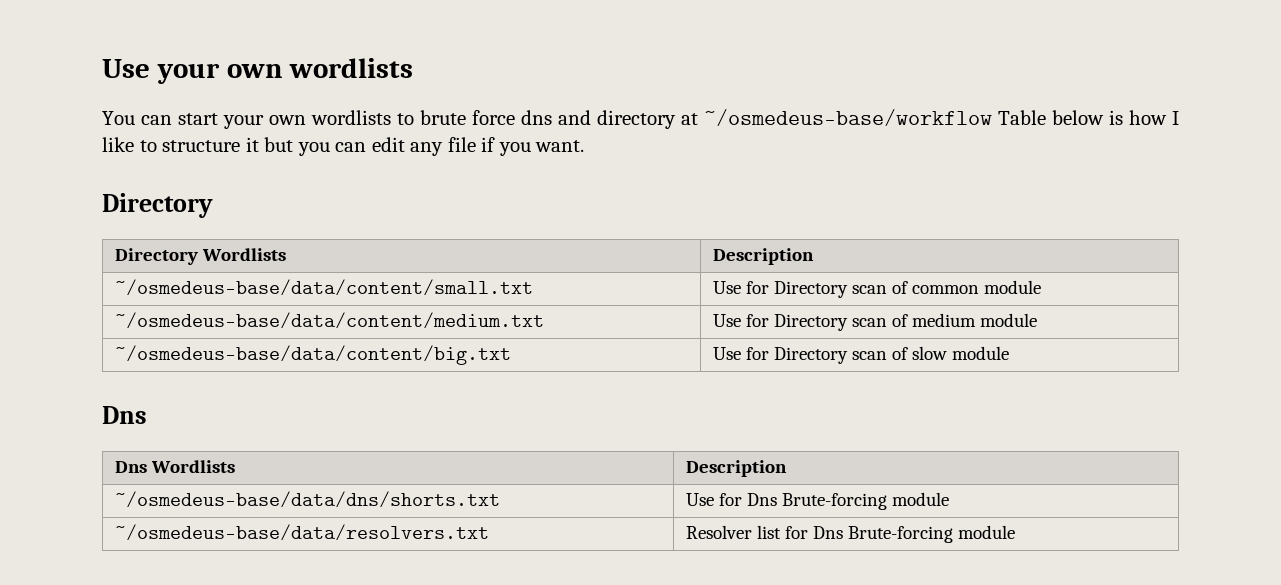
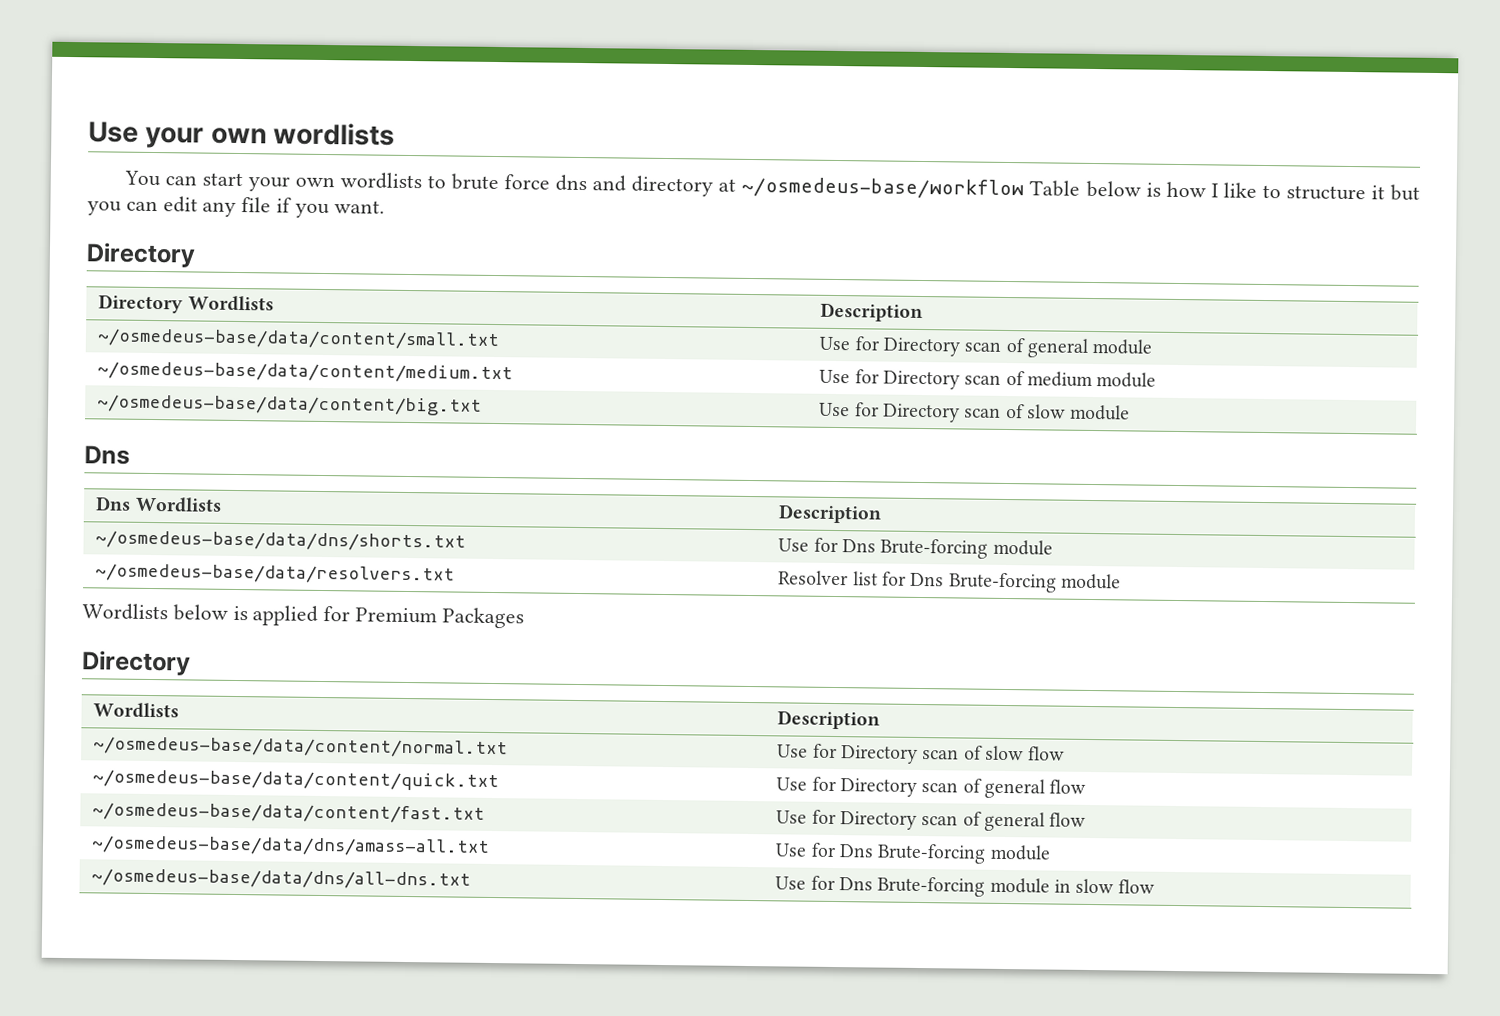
- ~/osmedeus-base/data/content/small.txt | Use for Directory scan of common module
+ ~/osmedeus-base/data/content/small.txt | Use for Directory scan of general module
+ Wordlists below is applied for Premium Packages
+ Directory
+ Wordlists | Description
+ ~/osmedeus-base/data/content/normal.txt | Use for Directory scan of slow flow
+ ~/osmedeus-base/data/content/quick.txt | Use for Directory scan of general flow
+ ~/osmedeus-base/data/content/fast.txt | Use for Directory scan of general flow
+ ~/osmedeus-base/data/dns/amass-all.txt | Use for Dns Brute-forcing module
+ ~/osmedeus-base/data/dns/all-dns.txt | Use for Dns Brute-forcing module in slow flow

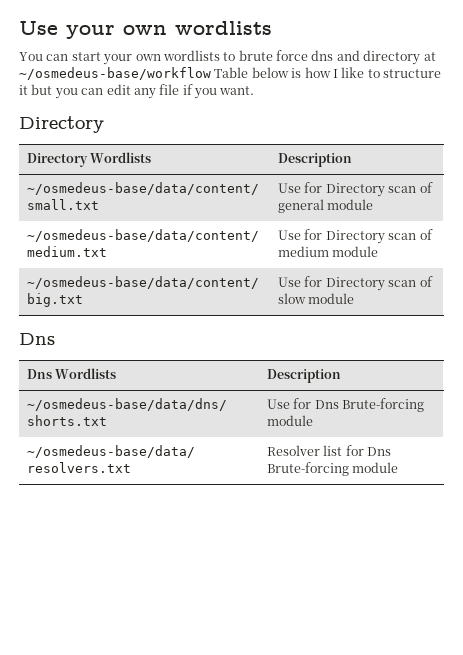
- Wordlists below is applied for Premium Packages
- Directory
- Wordlists | Description
- ~/osmedeus-base/data/content/normal.txt | Use for Directory scan of slow flow
- ~/osmedeus-base/data/content/quick.txt | Use for Directory scan of general flow
- ~/osmedeus-base/data/content/fast.txt | Use for Directory scan of general flow
- ~/osmedeus-base/data/dns/amass-all.txt | Use for Dns Brute-forcing module
- ~/osmedeus-base/data/dns/all-dns.txt | Use for Dns Brute-forcing module in slow flow

